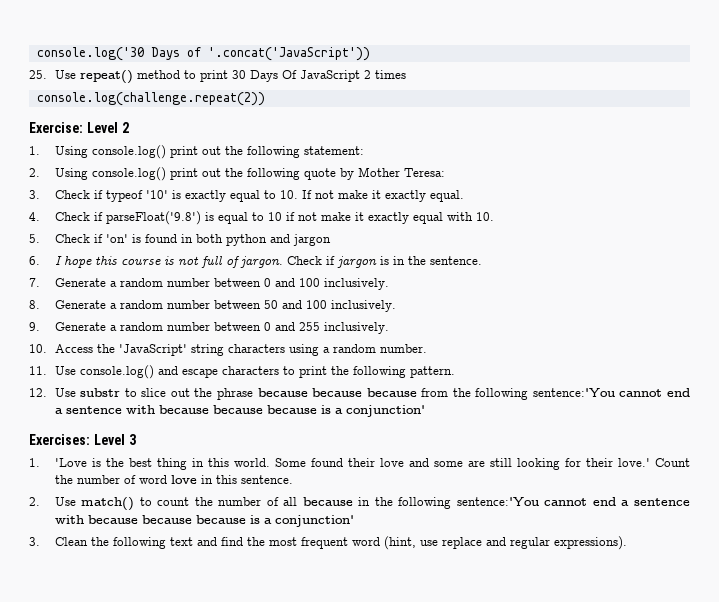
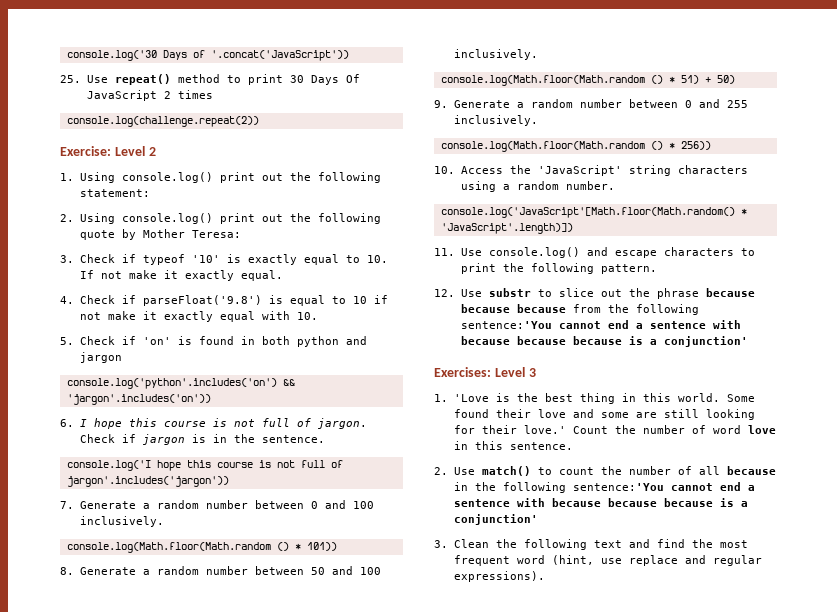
+ console.log('python'.includes('on') && 'jargon'.includes('on'))
+ console.log('I hope this course is not full of jargon'.includes('jargon'))
+ console.log(Math.floor(Math.random () * 101))
+ console.log(Math.floor(Math.random () * 51) + 50)
+ console.log(Math.floor(Math.random () * 256))
+ console.log('JavaScript'[Math.floor(Math.random() * 'JavaScript'.length)])

